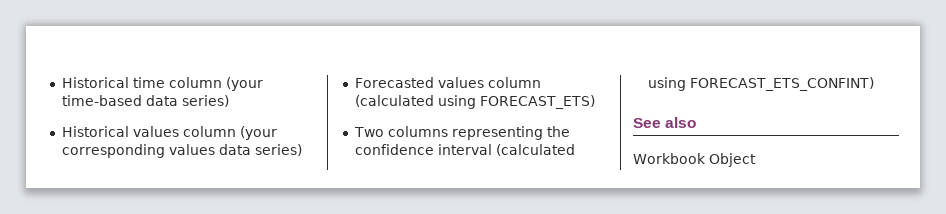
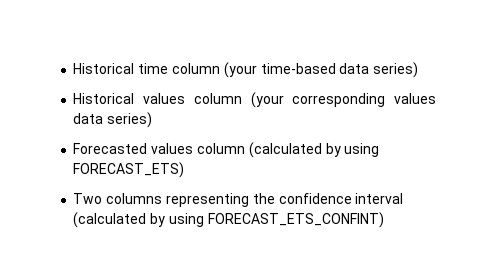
- Forecasted values column (calculated using FORECAST_ETS)
+ Forecasted values column (calculated by using FORECAST_ETS)
- Two columns representing the confidence interval (calculated using FORECAST_ETS_CONFINT)
+ Two columns representing the confidence interval (calculated by using FORECAST_ETS_CONFINT)
- See also
- Workbook Object

